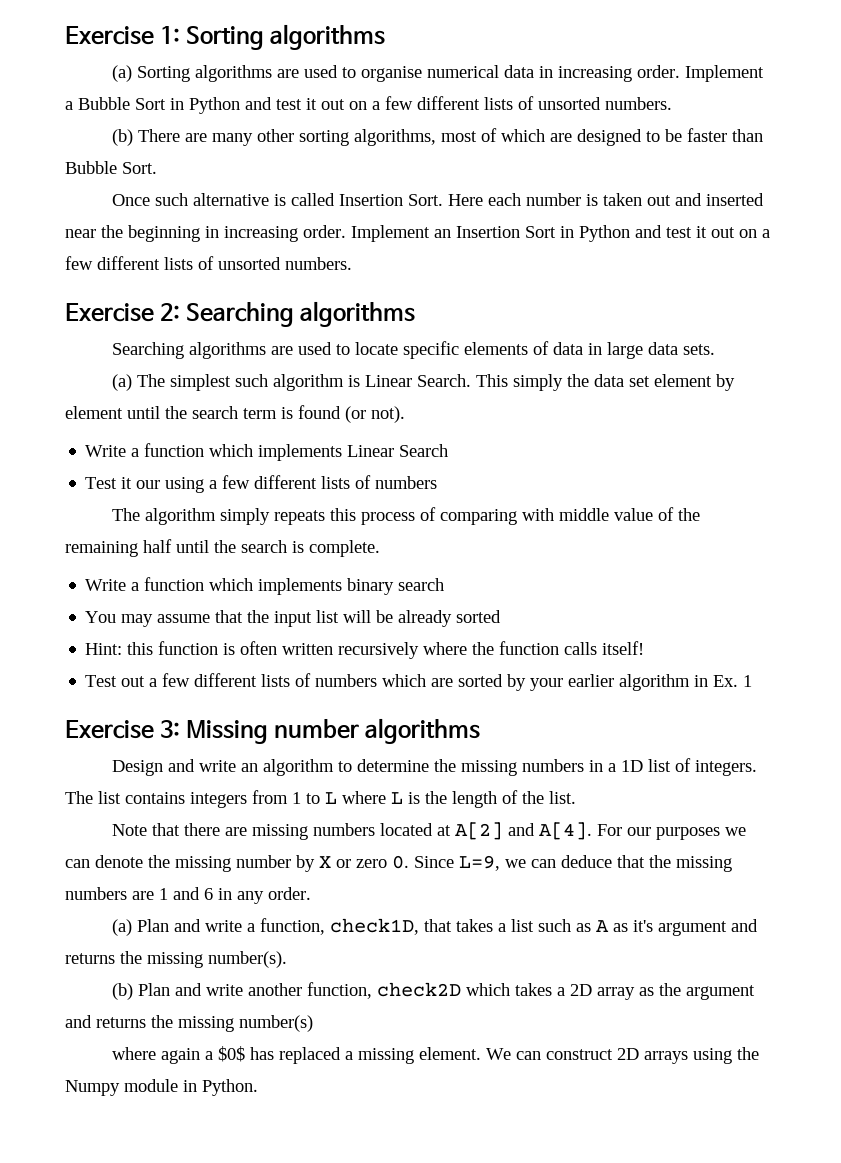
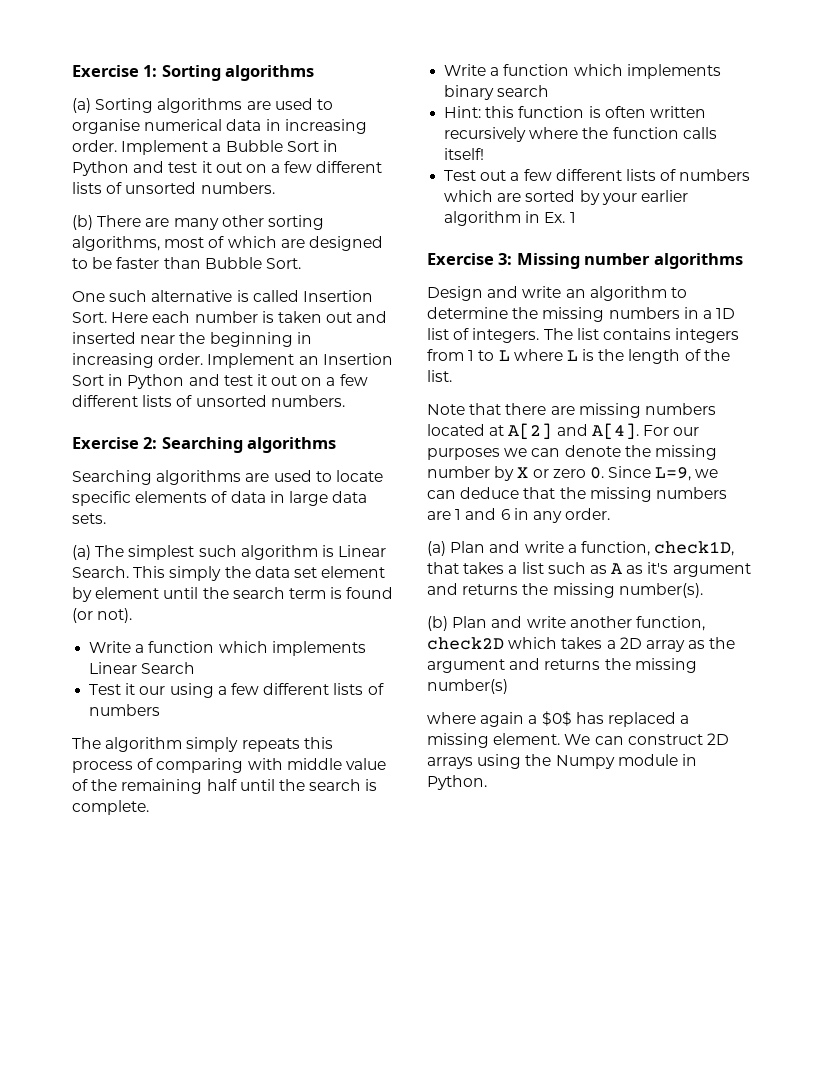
- Once such alternative is called Insertion Sort.
+ One such alternative is called Insertion Sort.
- You may assume that the input list will be already sorted

